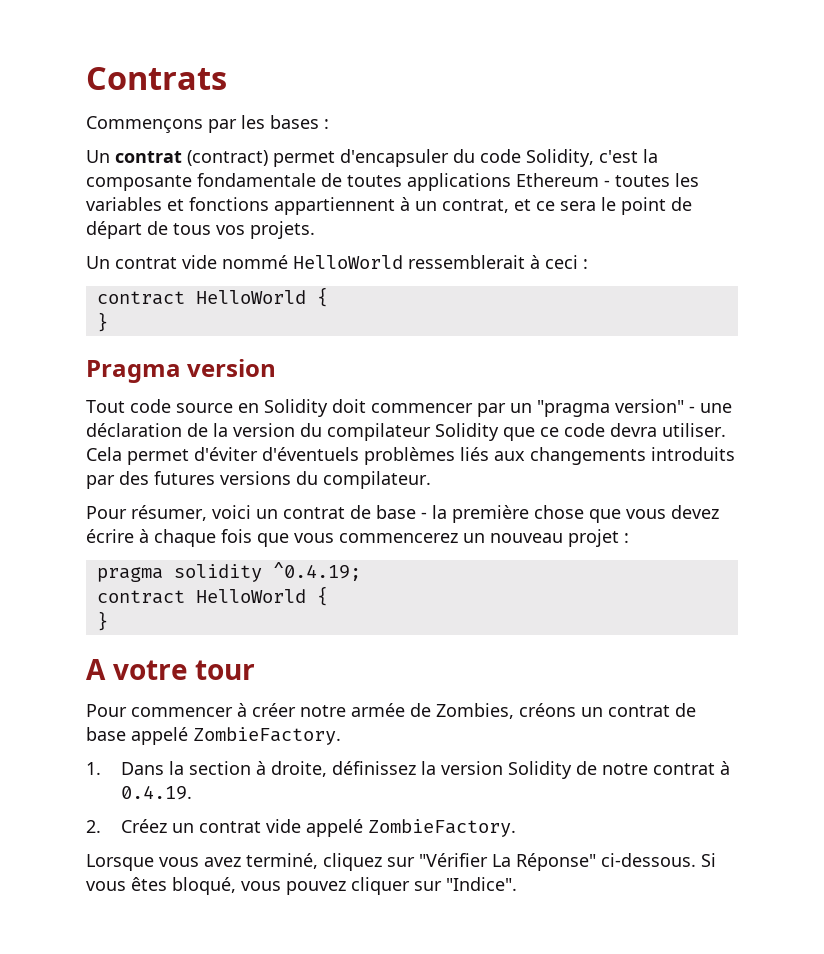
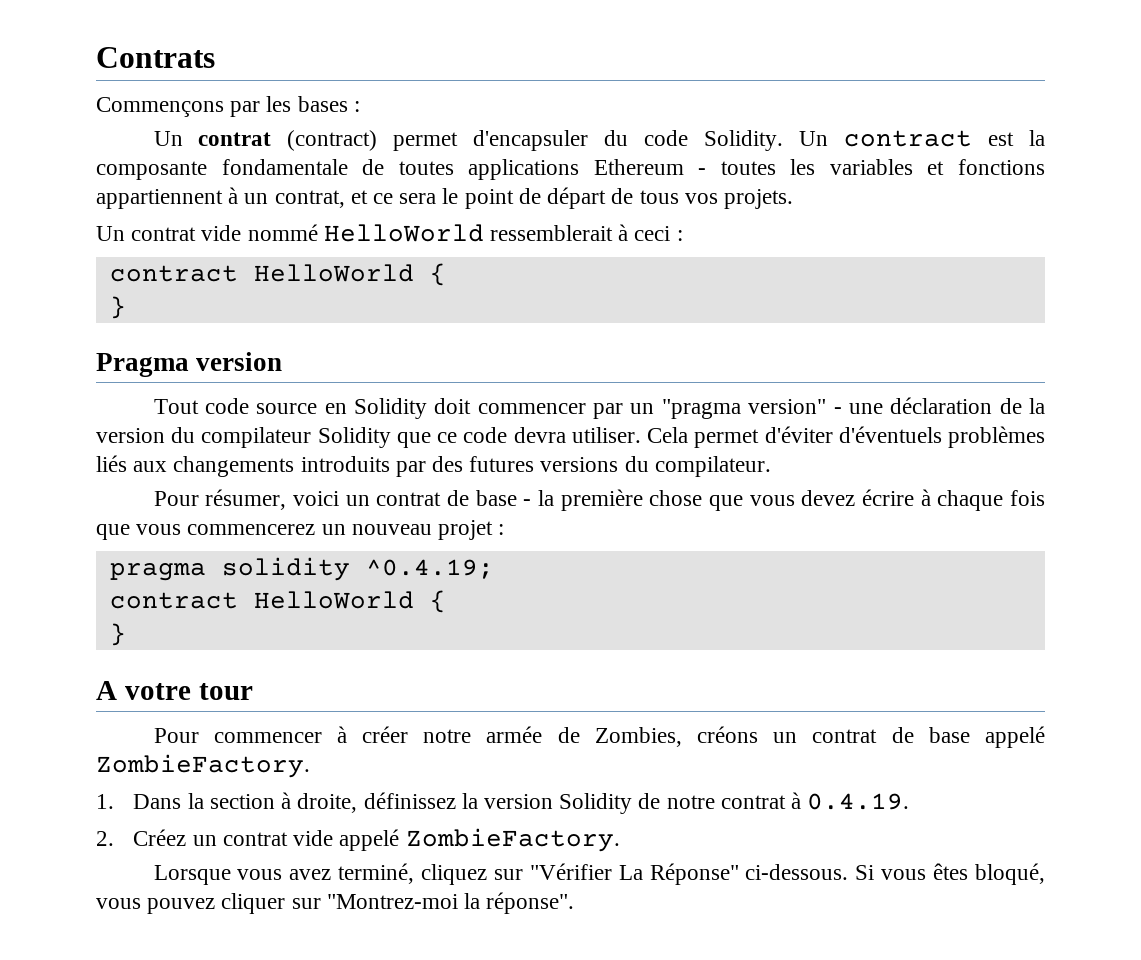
- Un contrat (contract) permet d'encapsuler du code Solidity, c'est la composante fondamentale de toutes applications Ethereum - toutes les variables et fonctions appartiennent à un contrat, et ce sera le point de départ de tous vos projets.
+ Un contrat (contract) permet d'encapsuler du code Solidity. Un contract est la composante fondamentale de toutes applications Ethereum - toutes les variables et fonctions appartiennent à un contrat, et ce sera le point de départ de tous vos projets.
- Si vous êtes bloqué, vous pouvez cliquer sur "Indice".
+ Si vous êtes bloqué, vous pouvez cliquer sur "Montrez-moi la réponse".

